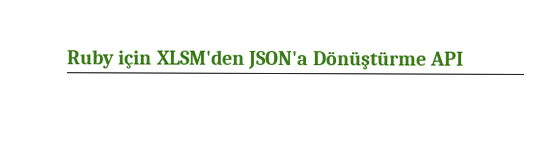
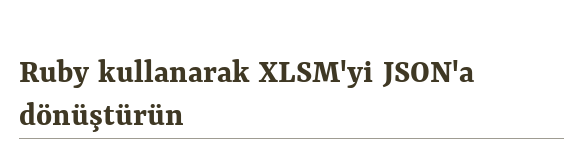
- Ruby için XLSM'den JSON'a Dönüştürme API
+ Ruby kullanarak XLSM'yi JSON'a dönüştürün

